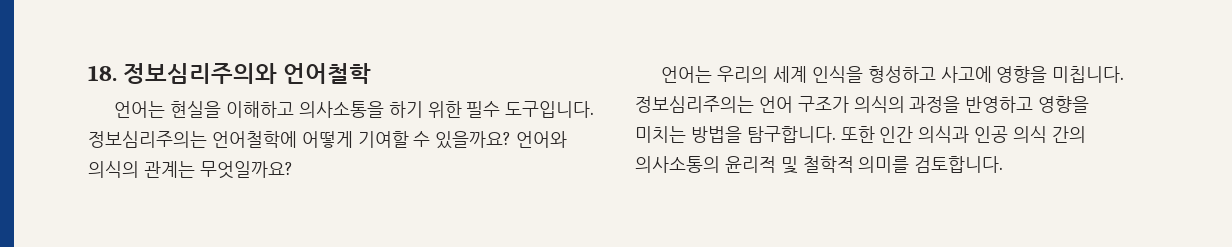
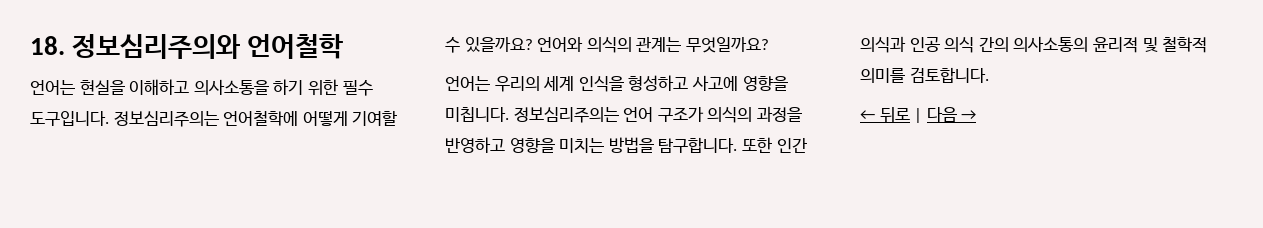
+ ← 뒤로 | 다음 →

